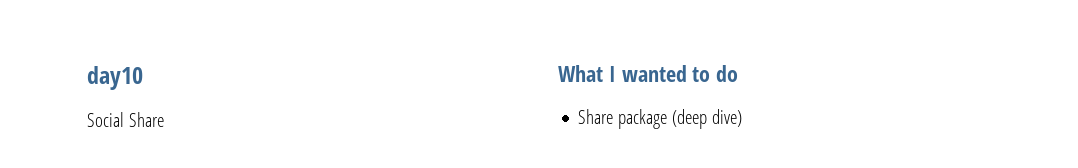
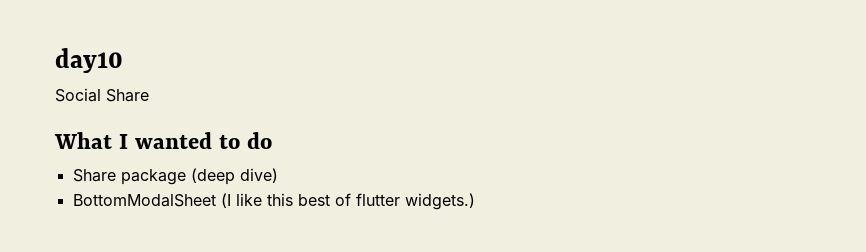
+ BottomModalSheet (I like this best of flutter widgets.)

